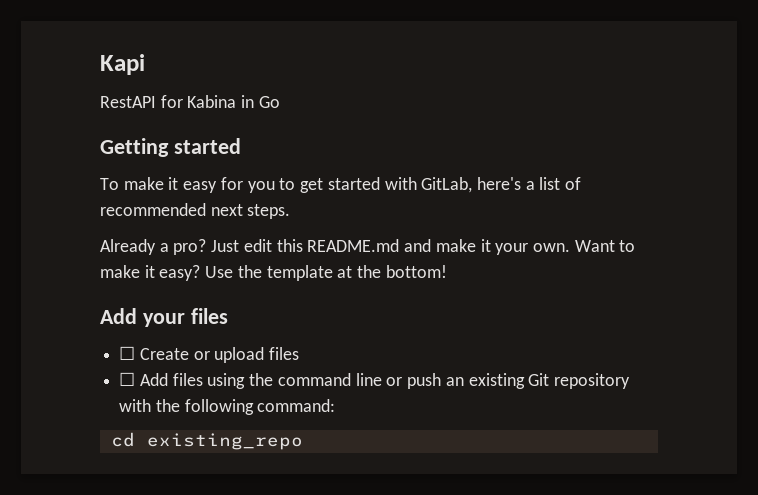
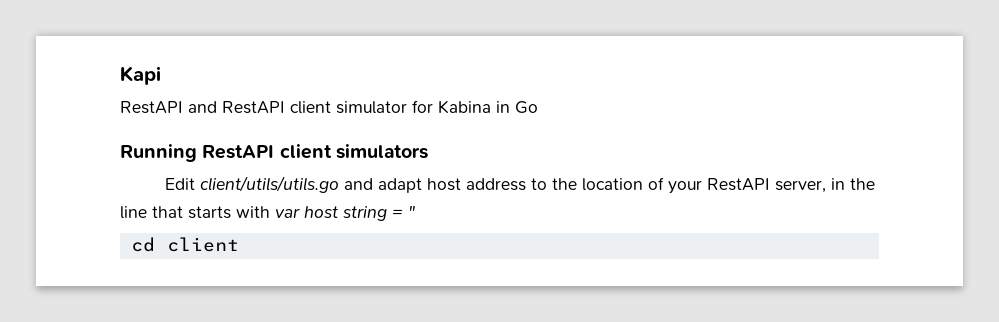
- RestAPI for Kabina in Go
+ RestAPI and RestAPI client simulator for Kabina in Go
- Getting started
- To make it easy for you to get started with GitLab, here's a list of recommended next steps.
- Already a pro? Just edit this README.md and make it your own. Want to make it easy? Use the template at the bottom!
- Add your files
- ☐ Create or upload files
- ☐ Add files using the command line or push an existing Git repository with the following command:
+ Running RestAPI client simulators
+ Edit client/utils/utils.go and adapt host address to the location of your RestAPI server, in the line that starts with var host string = "
- cd existing_repo
+ cd client

